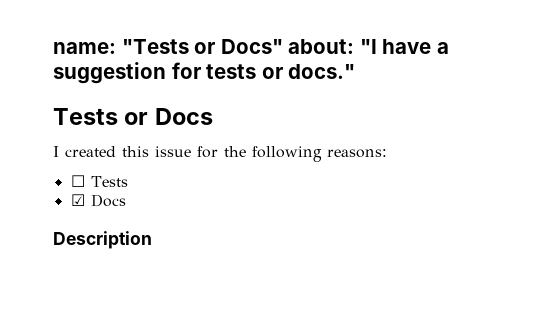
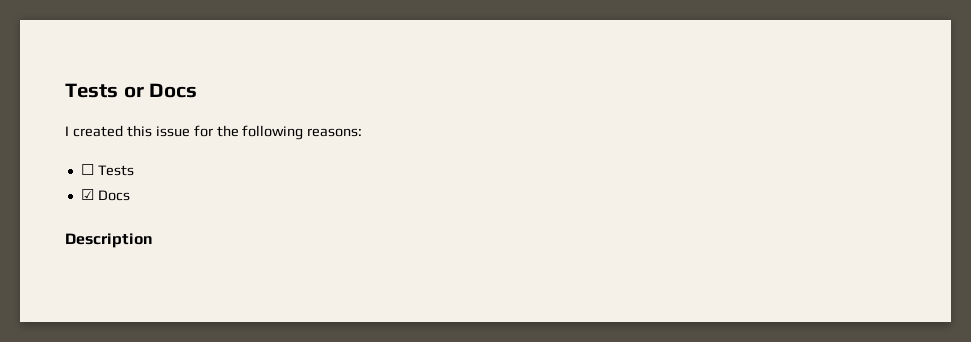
- name: "Tests or Docs" about: "I have a suggestion for tests or docs."

